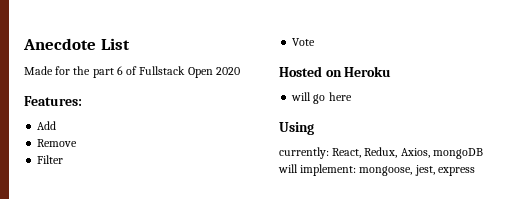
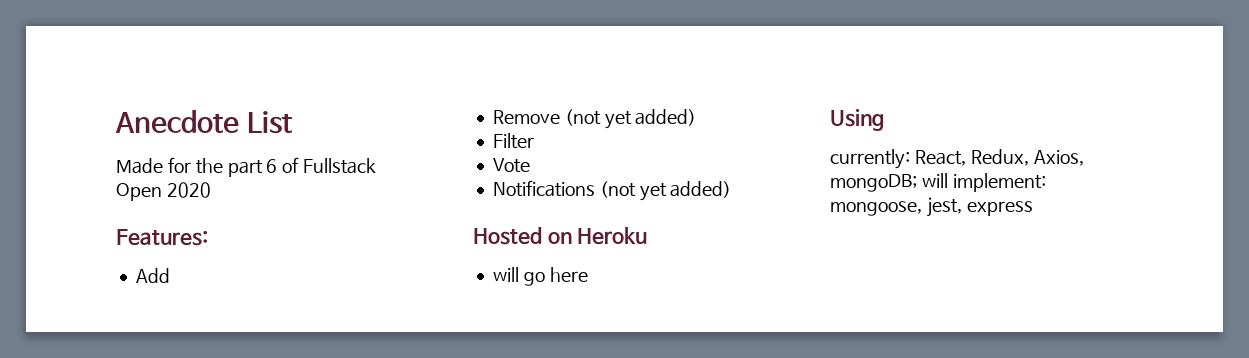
- Remove
+ Remove (not yet added)
+ Notifications (not yet added)
- currently: React, Redux, Axios, mongoDB will implement: mongoose, jest, express
+ currently: React, Redux, Axios, mongoDB; will implement: mongoose, jest, express

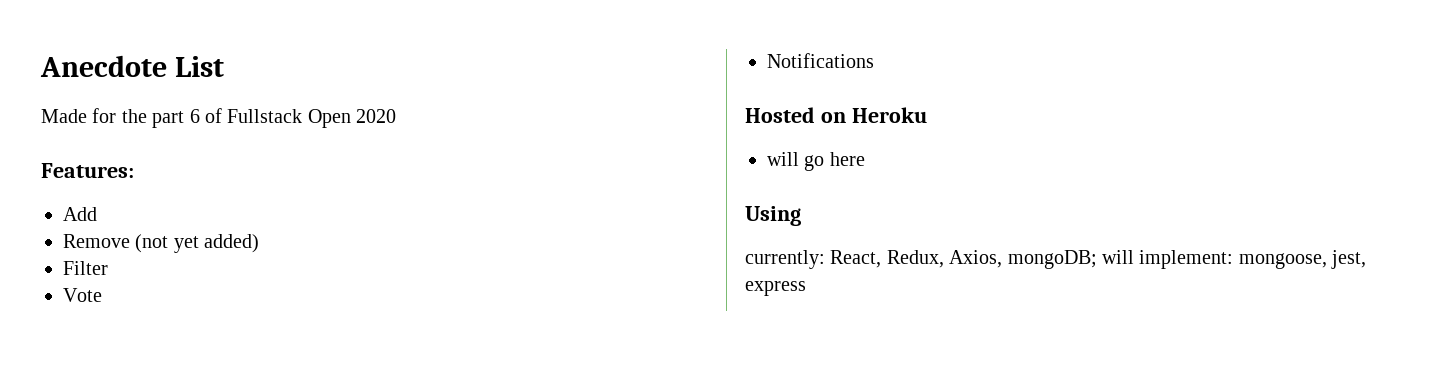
- Notifications (not yet added)
+ Notifications

